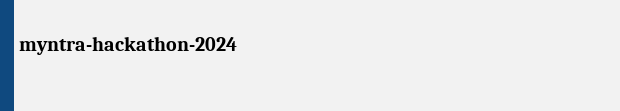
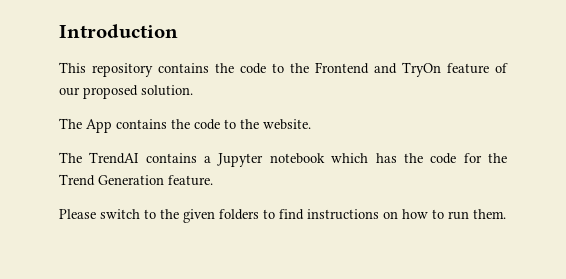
- myntra-hackathon-2024
+ Introduction
+ This repository contains the code to the Frontend and TryOn feature of our proposed solution.
+ The App contains the code to the website.
+ The TrendAI contains a Jupyter notebook which has the code for the Trend Generation feature.
+ Please switch to the given folders to find instructions on how to run them.

